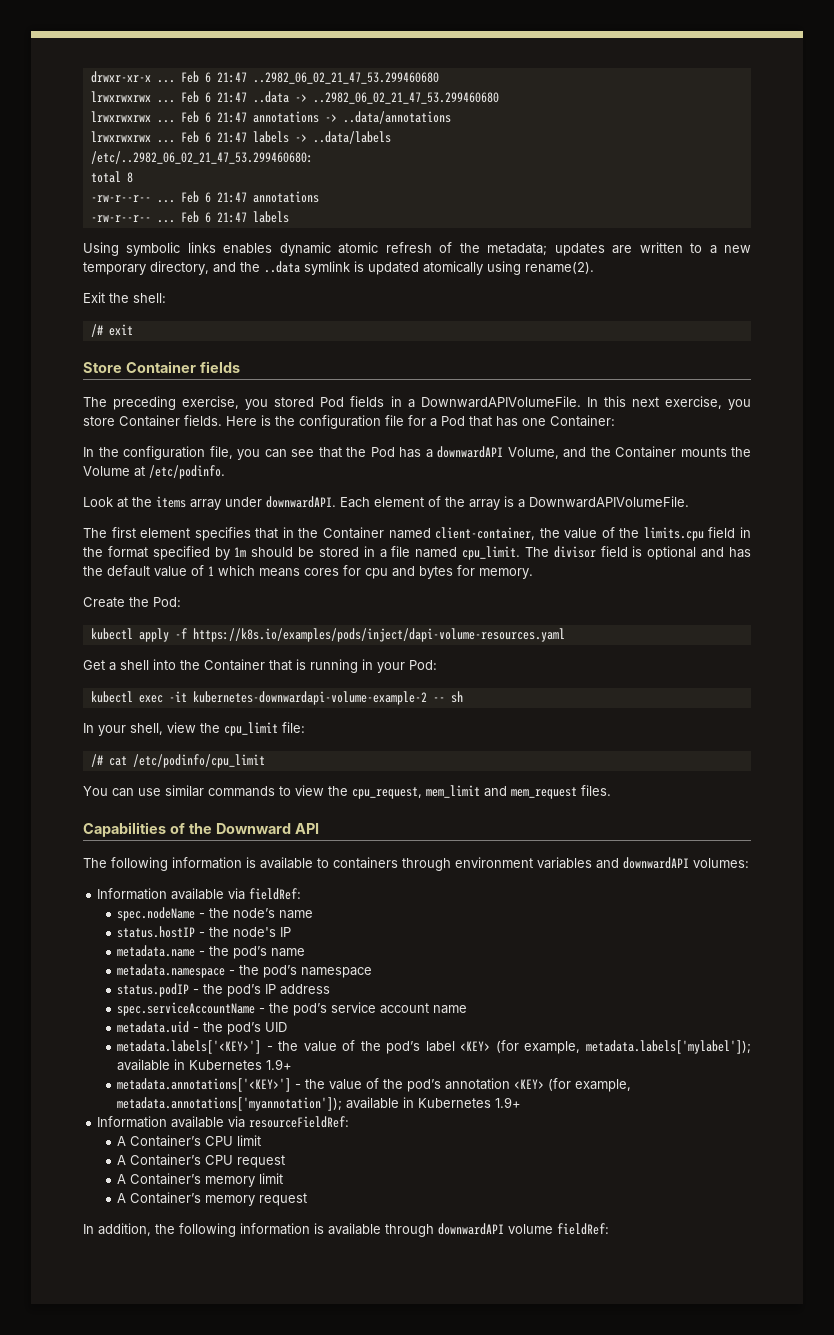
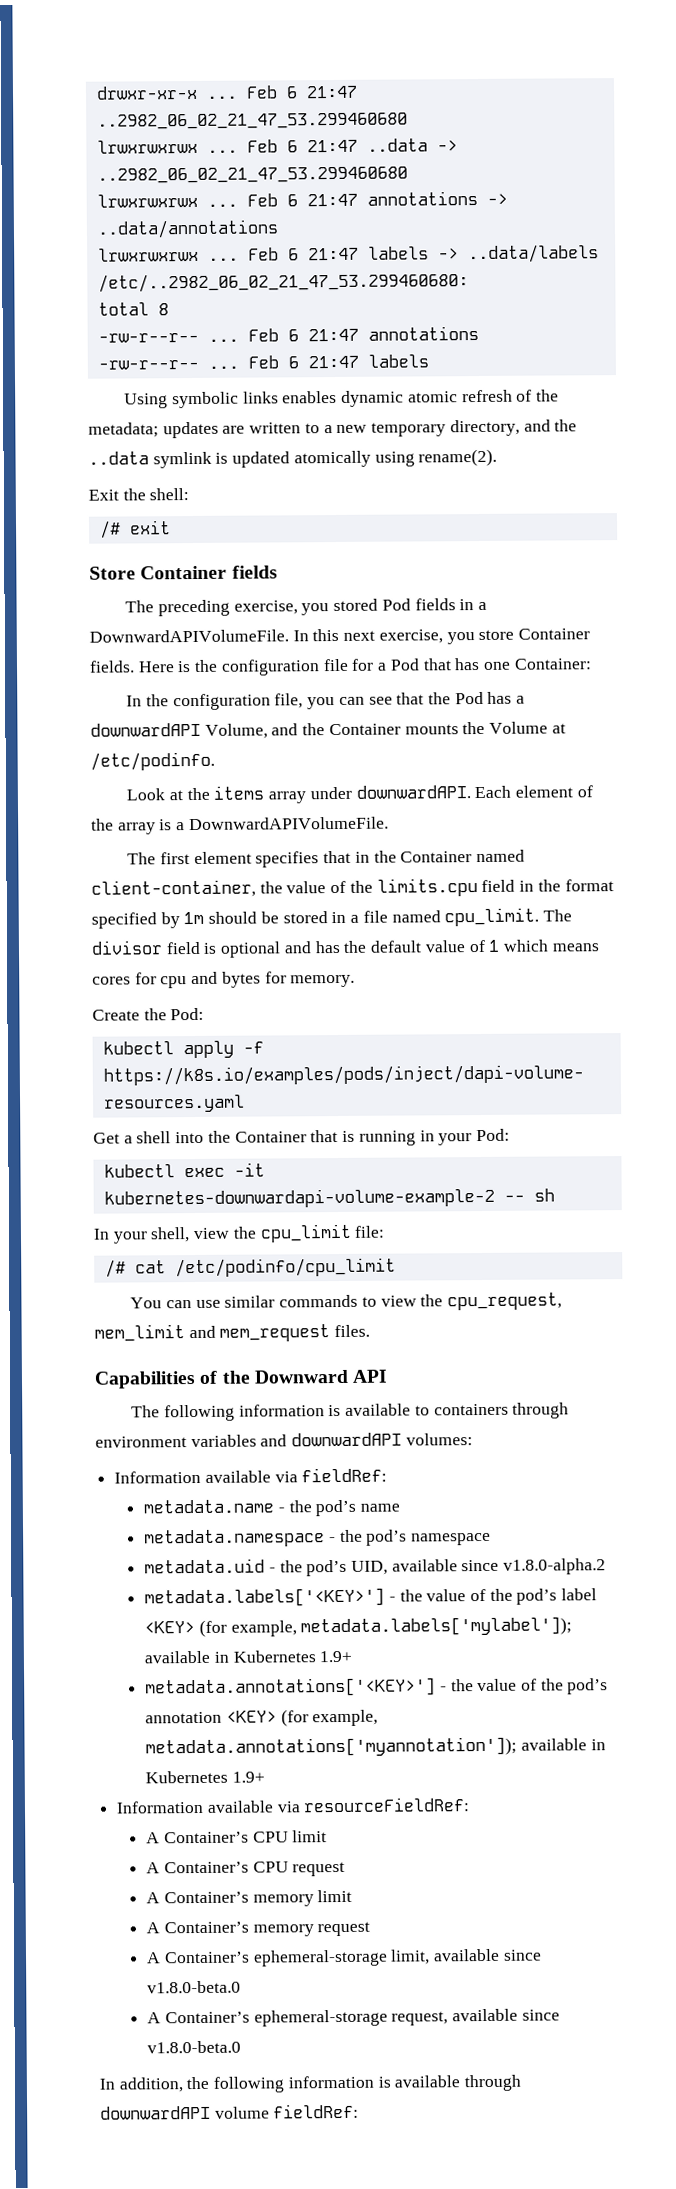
- spec.nodeName - the node’s name
- status.hostIP - the node's IP
- status.podIP - the pod’s IP address
- spec.serviceAccountName - the pod’s service account name
- metadata.uid - the pod’s UID
+ metadata.uid - the pod’s UID, available since v1.8.0-alpha.2
+ A Container’s ephemeral-storage limit, available since v1.8.0-beta.0
+ A Container’s ephemeral-storage request, available since v1.8.0-beta.0

